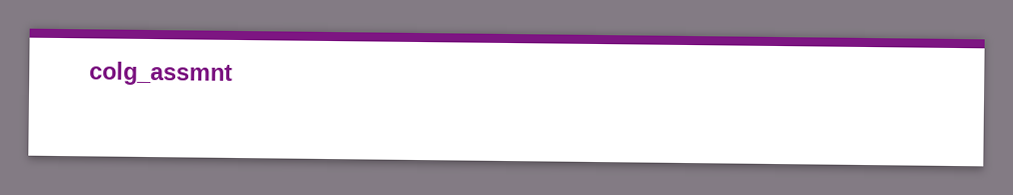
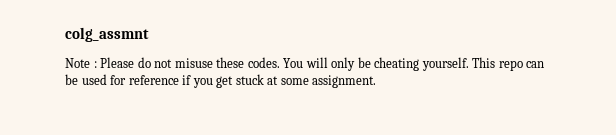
+ Note : Please do not misuse these codes. You will only be cheating yourself. This repo can be used for reference if you get stuck at some assignment.

